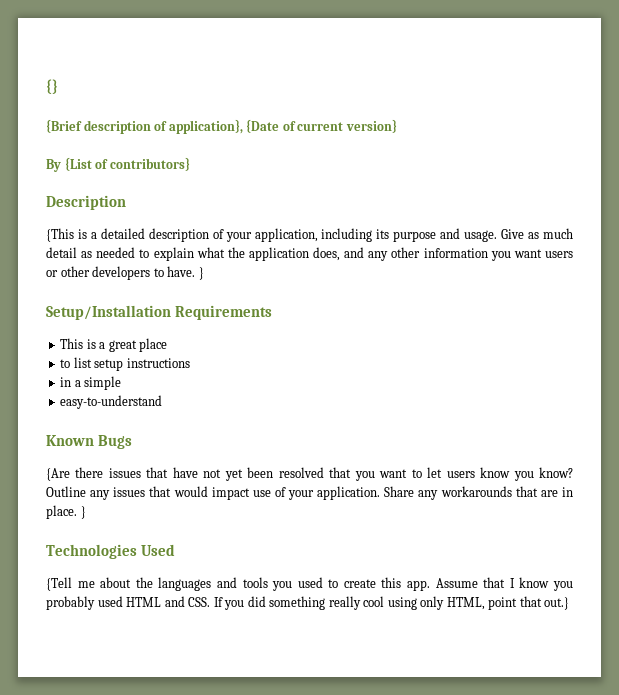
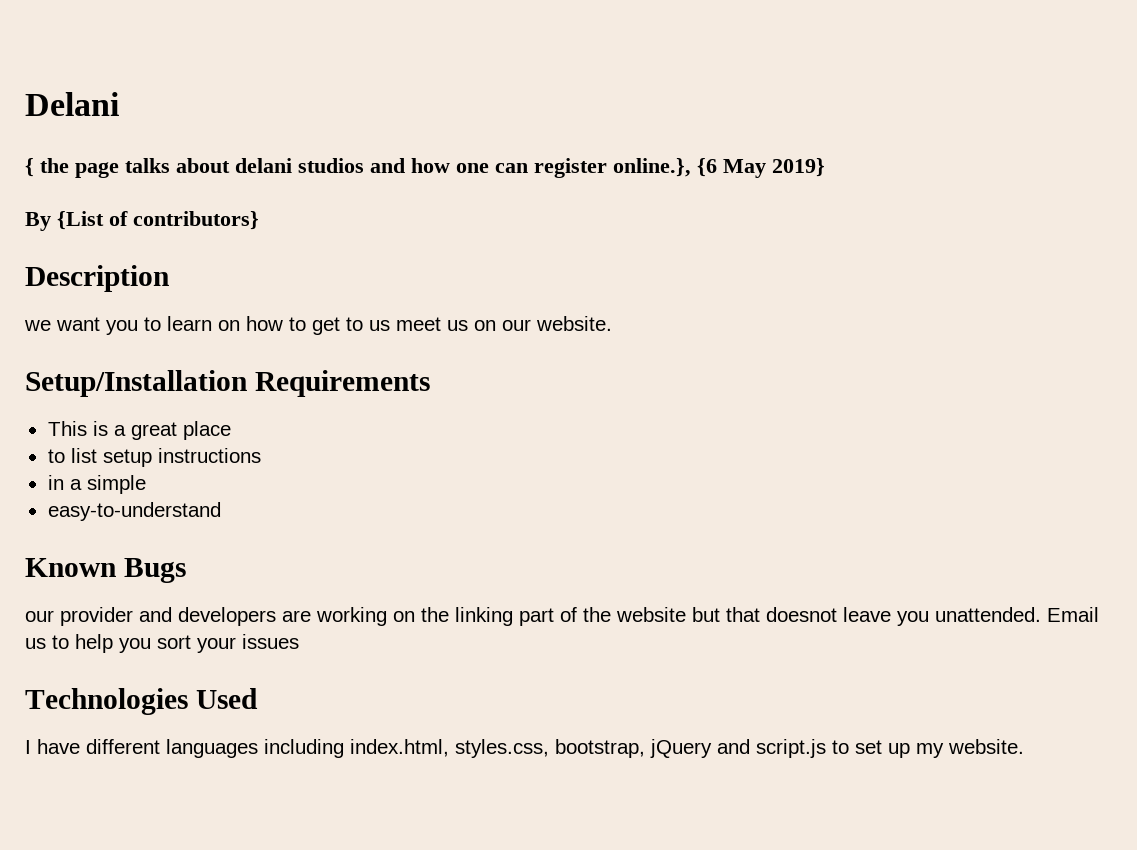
- {}
- {Brief description of application}, {Date of current version}
+ Delani
+ { the page talks about delani studios and how one can register online.}, {6 May 2019}
- {This is a detailed description of your application, including its purpose and usage. Give as much detail as needed to explain what the application does, and any other information you want users or other developers to have. }
+ we want you to learn on how to get to us meet us on our website.
- {Are there issues that have not yet been resolved that you want to let users know you know? Outline any issues that would impact use of your application. Share any workarounds that are in place. }
+ our provider and developers are working on the linking part of the website but that doesnot leave you unattended. Email us to help you sort your issues
  Technologies Used
- {Tell me about the languages and tools you used to create this app. Assume that I know you probably used HTML and CSS. If you did something really cool using only HTML, point that out.}
+ I have different languages including index.html, styles.css, bootstrap, jQuery and script.js to set up my website.

